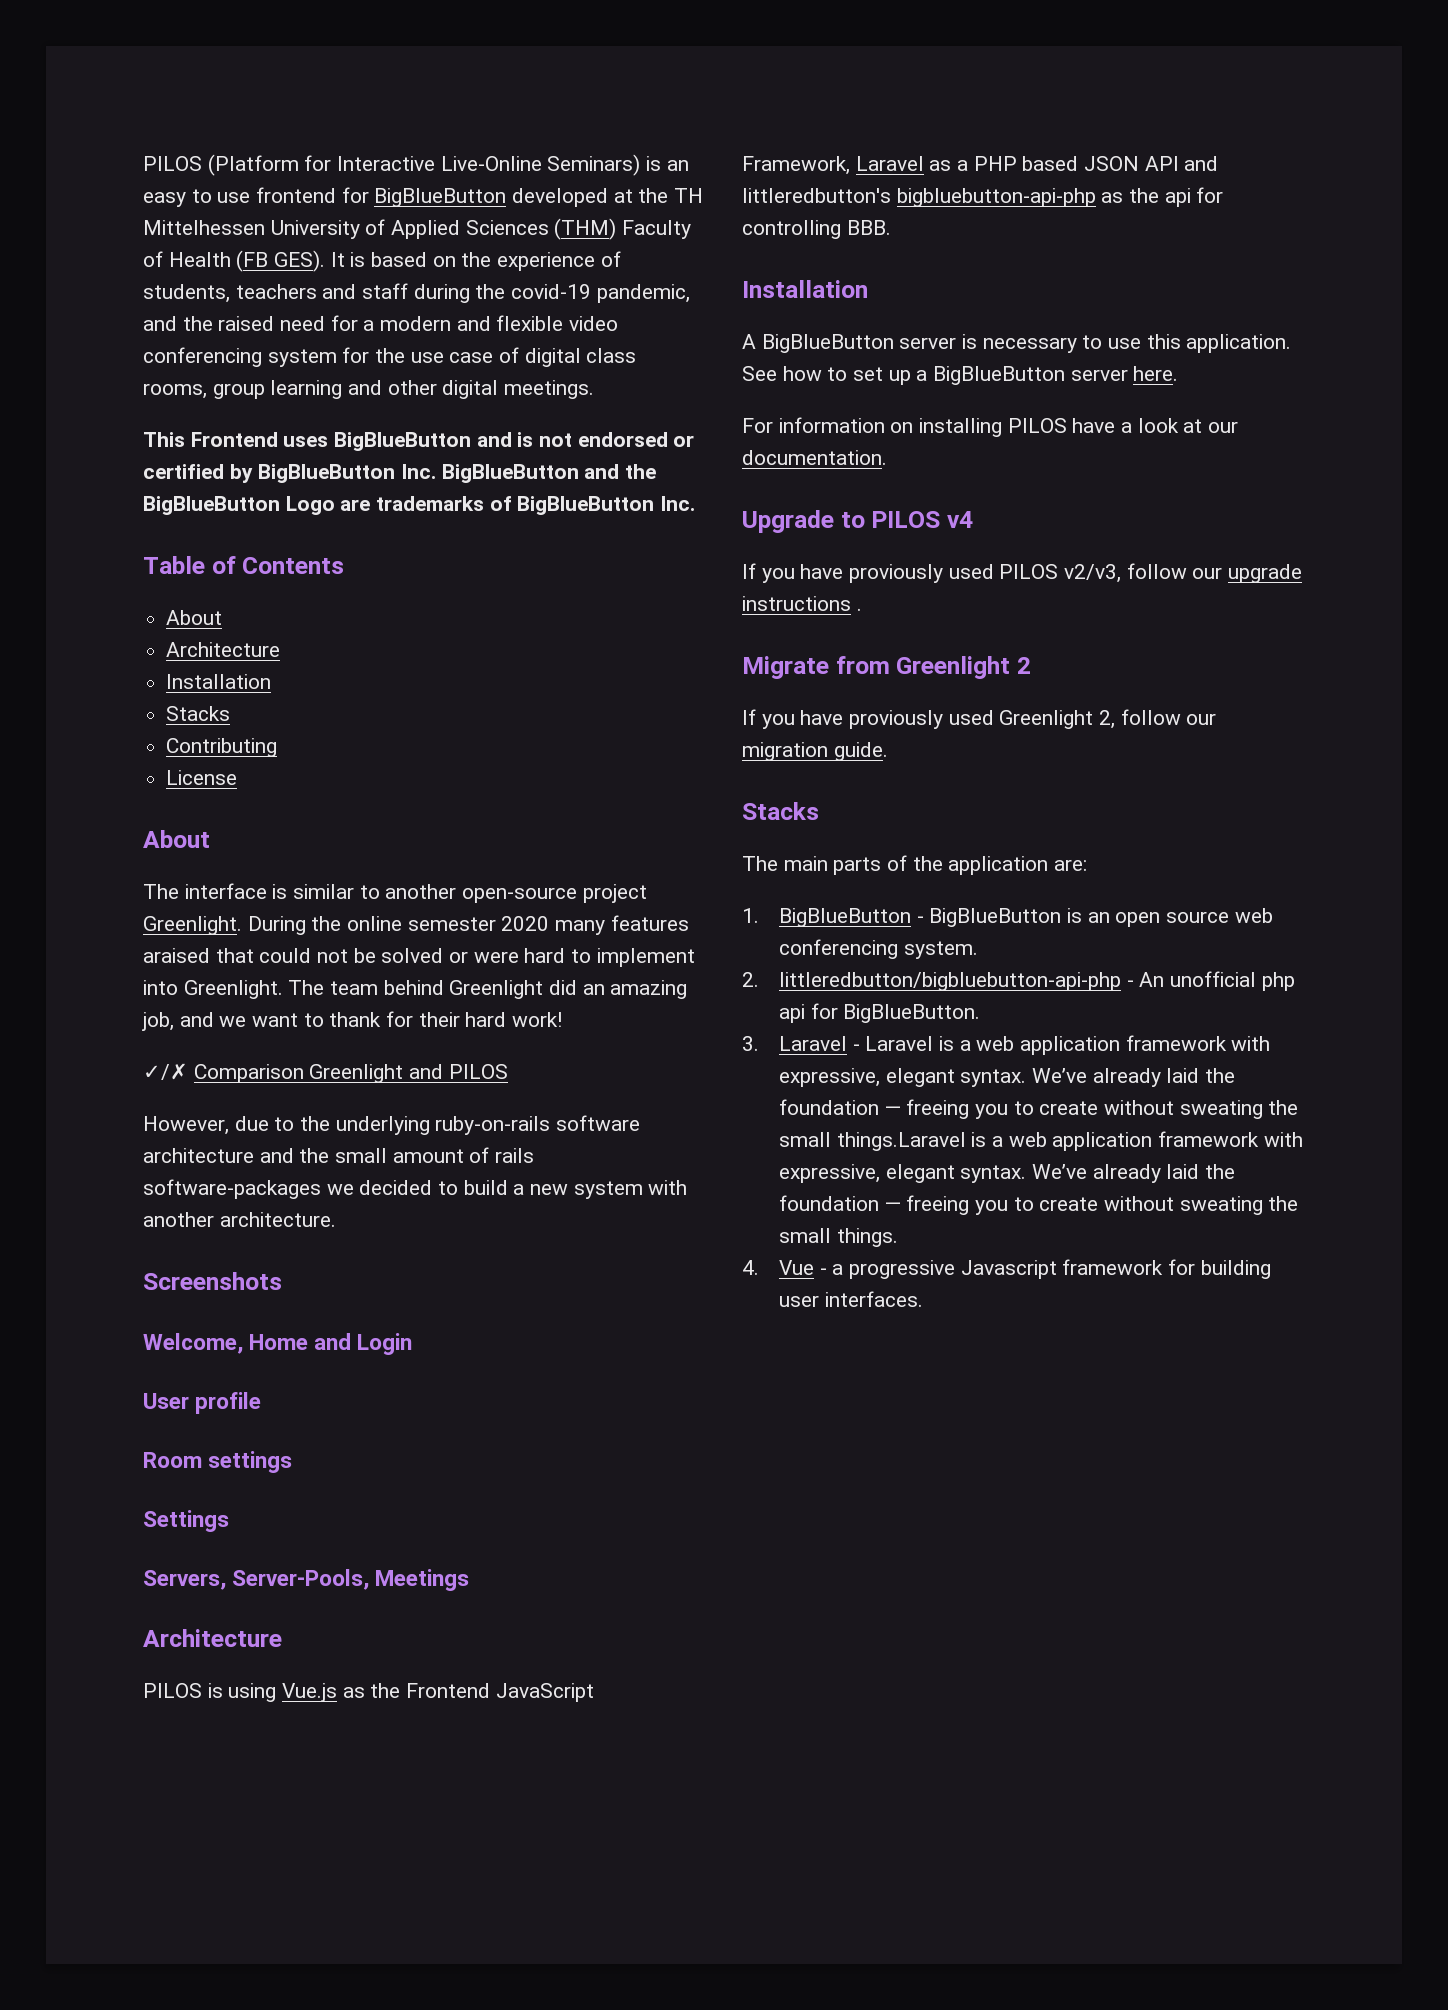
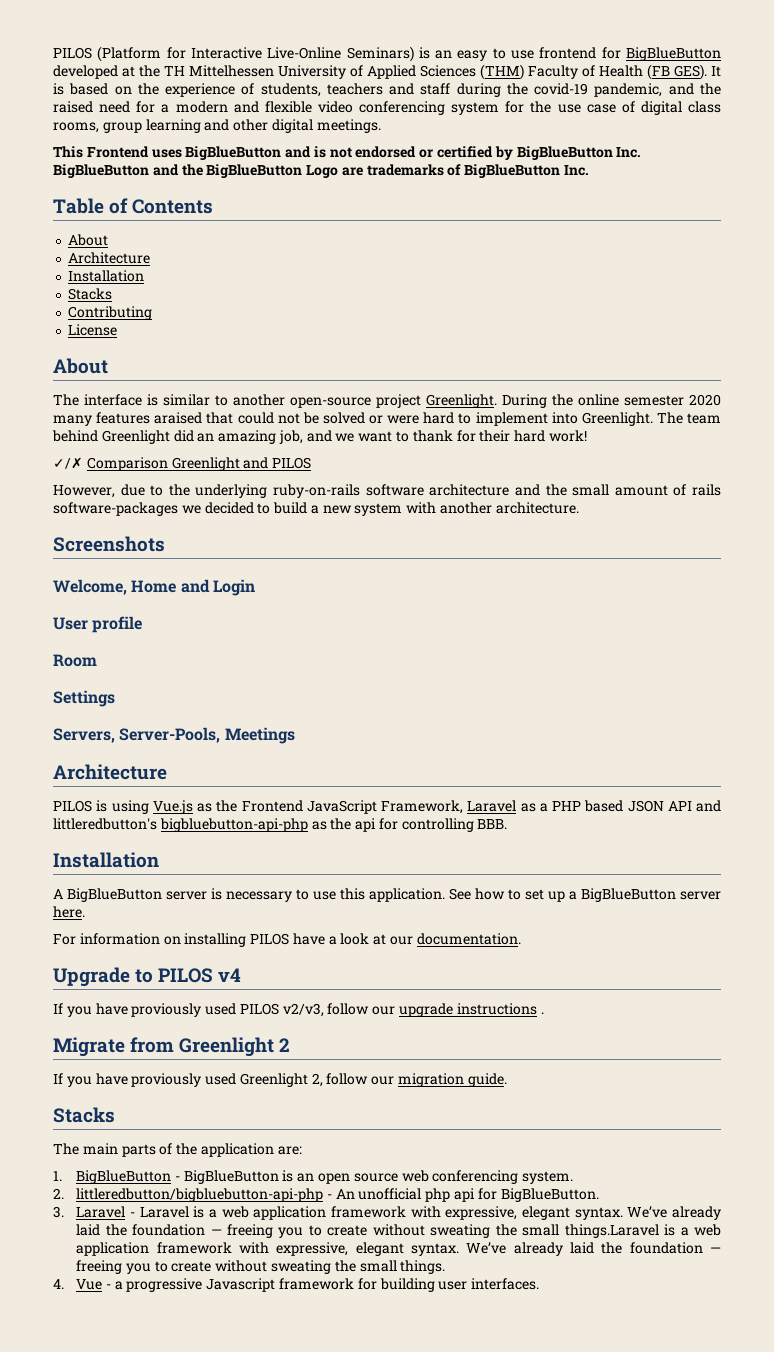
- Room settings
+ Room

